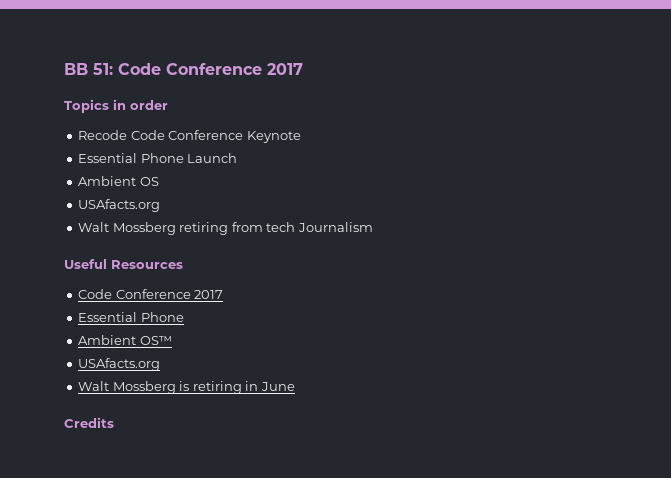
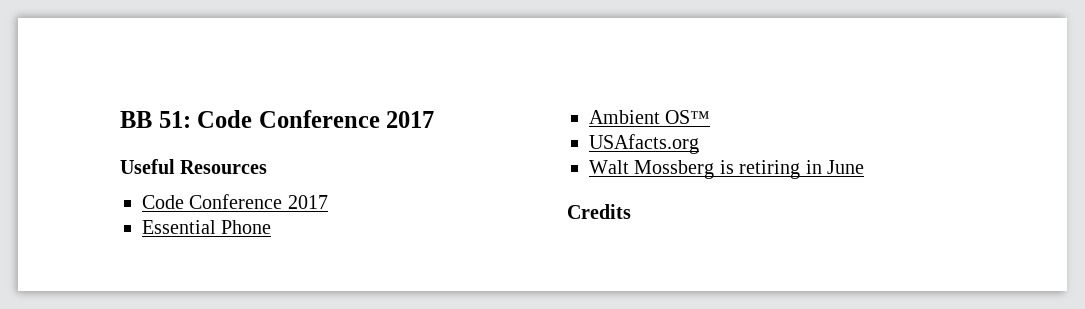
- Topics in order
- Recode Code Conference Keynote
- Essential Phone Launch
- Ambient OS
- USAfacts.org
- Walt Mossberg retiring from tech Journalism

